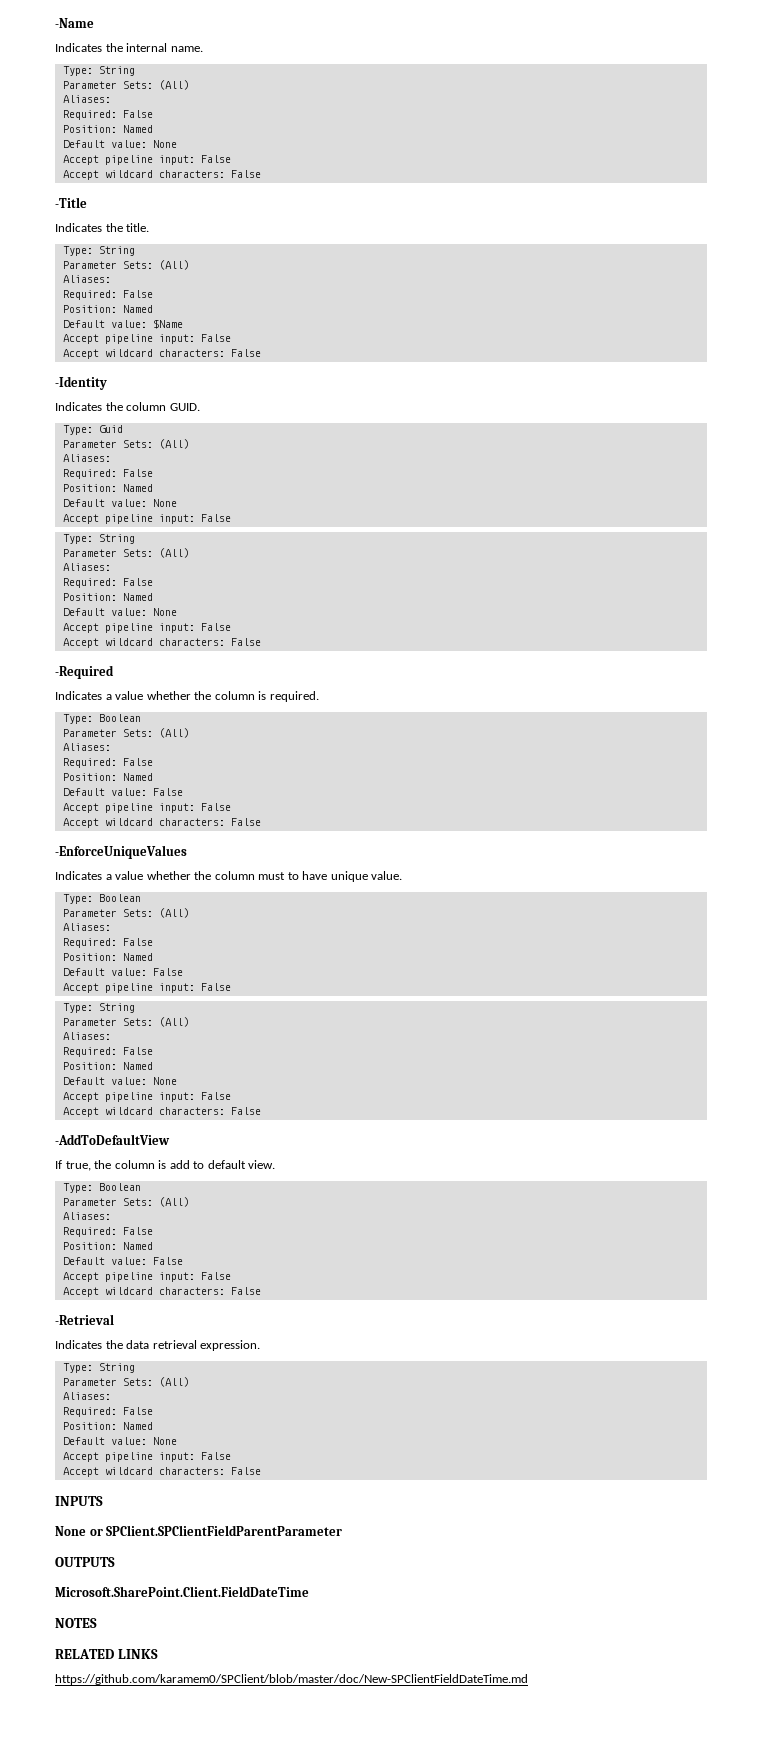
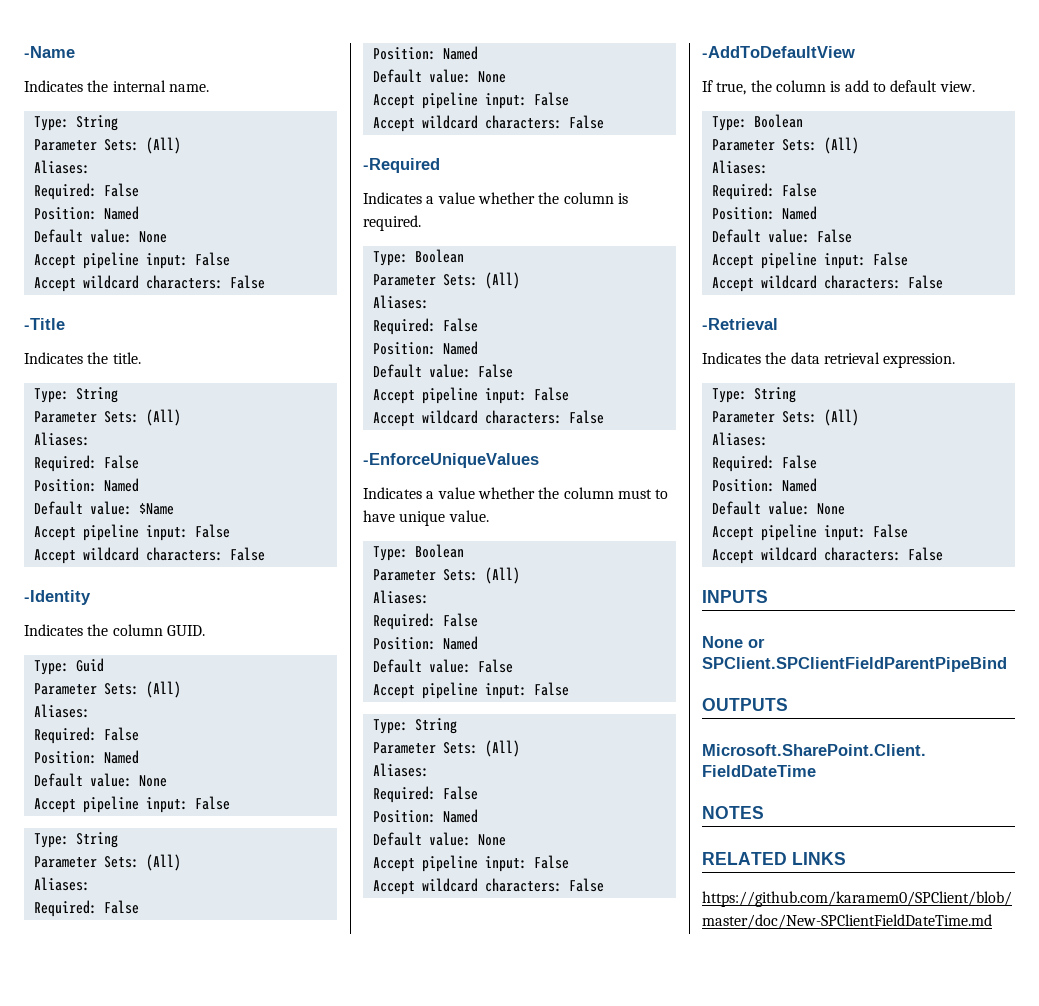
- None or SPClient.SPClientFieldParentParameter
+ None or SPClient.SPClientFieldParentPipeBind

